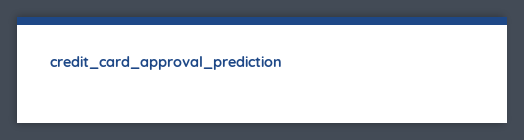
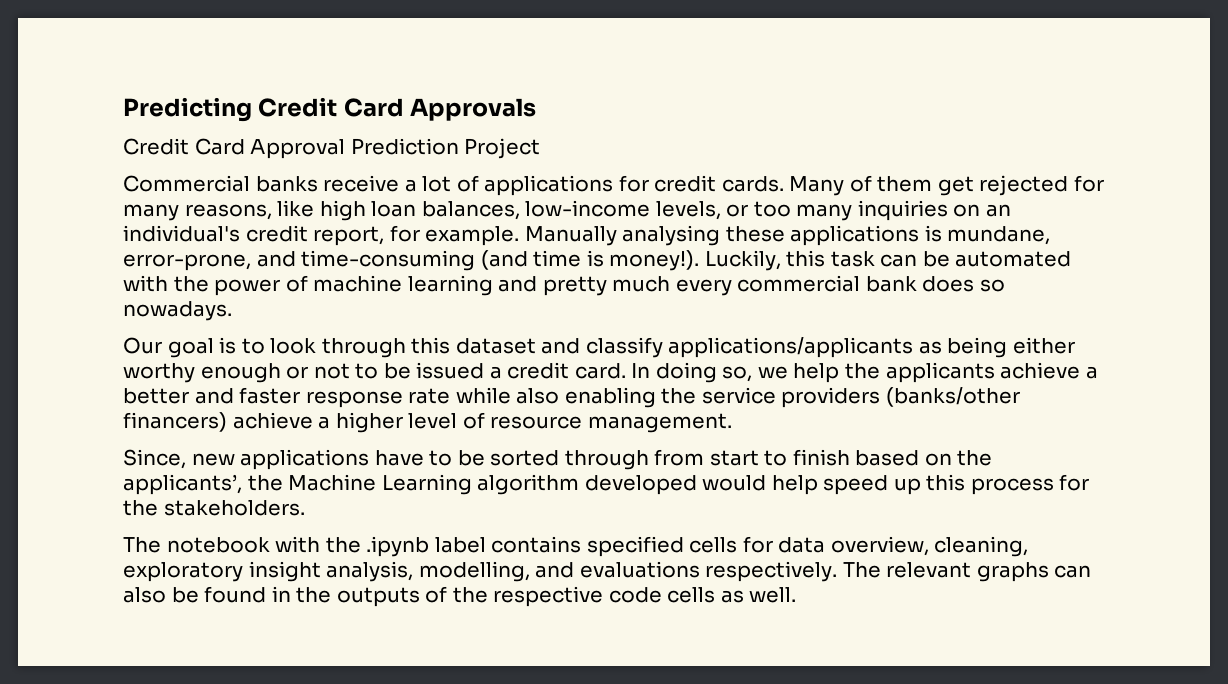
- credit_card_approval_prediction
+ Predicting Credit Card Approvals
+ Credit Card Approval Prediction Project
+ Commercial banks receive a lot of applications for credit cards. Many of them get rejected for many reasons, like high loan balances, low-income levels, or too many inquiries on an individual's credit report, for example. Manually analysing these applications is mundane, error-prone, and time-consuming (and time is money!). Luckily, this task can be automated with the power of machine learning and pretty much every commercial bank does so nowadays.
+ Our goal is to look through this dataset and classify applications/applicants as being either worthy enough or not to be issued a credit card. In doing so, we help the applicants achieve a better and faster response rate while also enabling the service providers (banks/other financers) achieve a higher level of resource management.
+ Since, new applications have to be sorted through from start to finish based on the applicants’, the Machine Learning algorithm developed would help speed up this process for the stakeholders.
+ The notebook with the .ipynb label contains specified cells for data overview, cleaning, exploratory insight analysis, modelling, and evaluations respectively. The relevant graphs can also be found in the outputs of the respective code cells as well.

